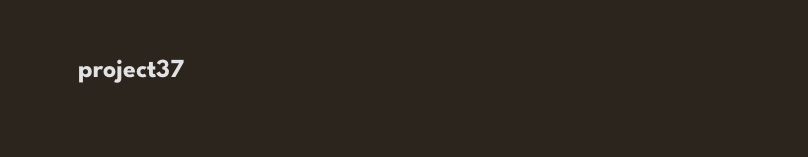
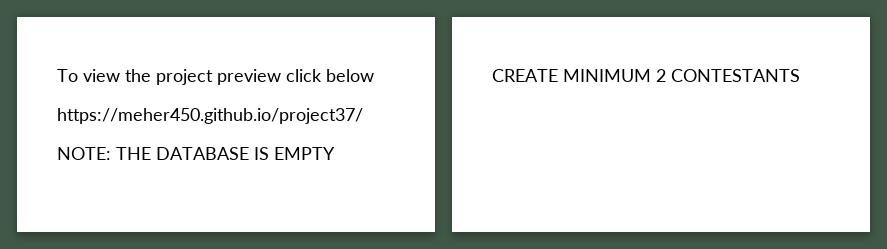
- project37
+ To view the project preview click below
+ https://meher450.github.io/project37/
+ NOTE: THE DATABASE IS EMPTY CREATE MINIMUM 2 CONTESTANTS

